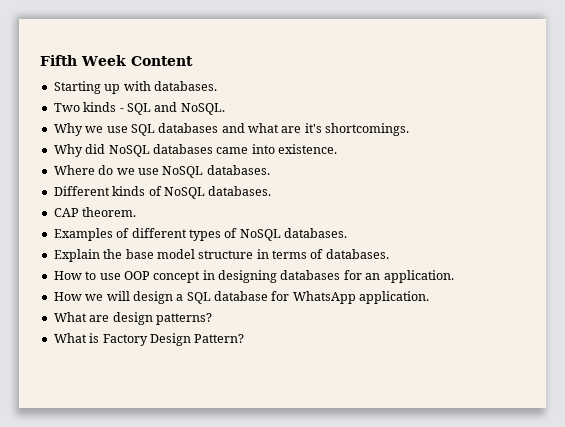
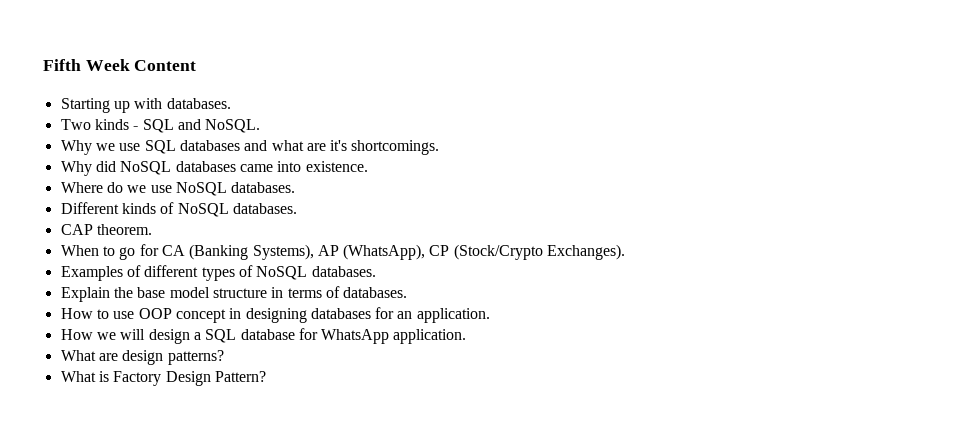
+ When to go for CA (Banking Systems), AP (WhatsApp), CP (Stock/Crypto Exchanges).

